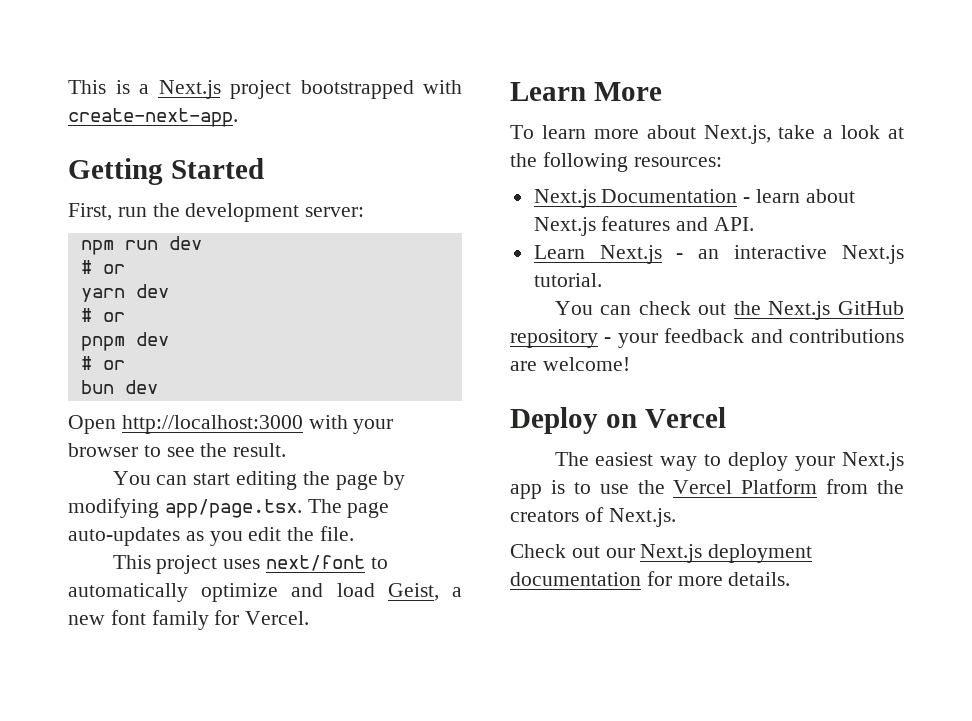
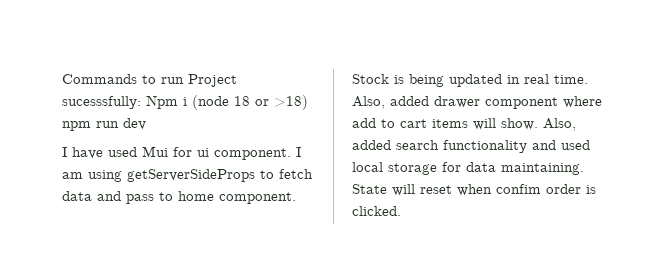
- This is a Next.js project bootstrapped with create-next-app.
- Getting Started
- First, run the development server:
- npm run dev
- # or
- yarn dev
- # or
- pnpm dev
- # or
- bun dev
- Open http://localhost:3000 with your browser to see the result.
- You can start editing the page by modifying app/page.tsx. The page auto-updates as you edit the file.
- This project uses next/font to automatically optimize and load Geist, a new font family for Vercel.
- Learn More
- To learn more about Next.js, take a look at the following resources:
- Next.js Documentation - learn about Next.js features and API.
- Learn Next.js - an interactive Next.js tutorial.
- You can check out the Next.js GitHub repository - your feedback and contributions are welcome!
- Deploy on Vercel
- The easiest way to deploy your Next.js app is to use the Vercel Platform from the creators of Next.js.
- Check out our Next.js deployment documentation for more details.
+ Commands to run Project sucesssfully: Npm i (node 18 or >18) npm run dev
+ I have used Mui for ui component. I am using getServerSideProps to fetch data and pass to home component. Stock is being updated in real time. Also, added drawer component where add to cart items will show. Also, added search functionality and used local storage for data maintaining. State will reset when confim order is clicked.

